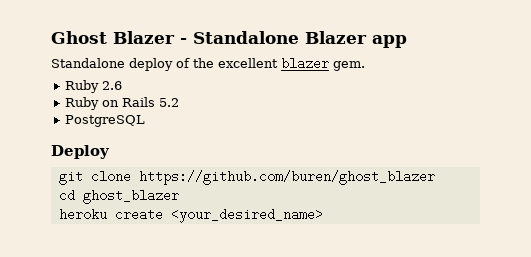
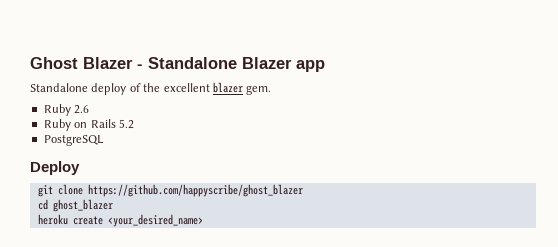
- git clone https://github.com/buren/ghost_blazer
+ git clone https://github.com/happyscribe/ghost_blazer

